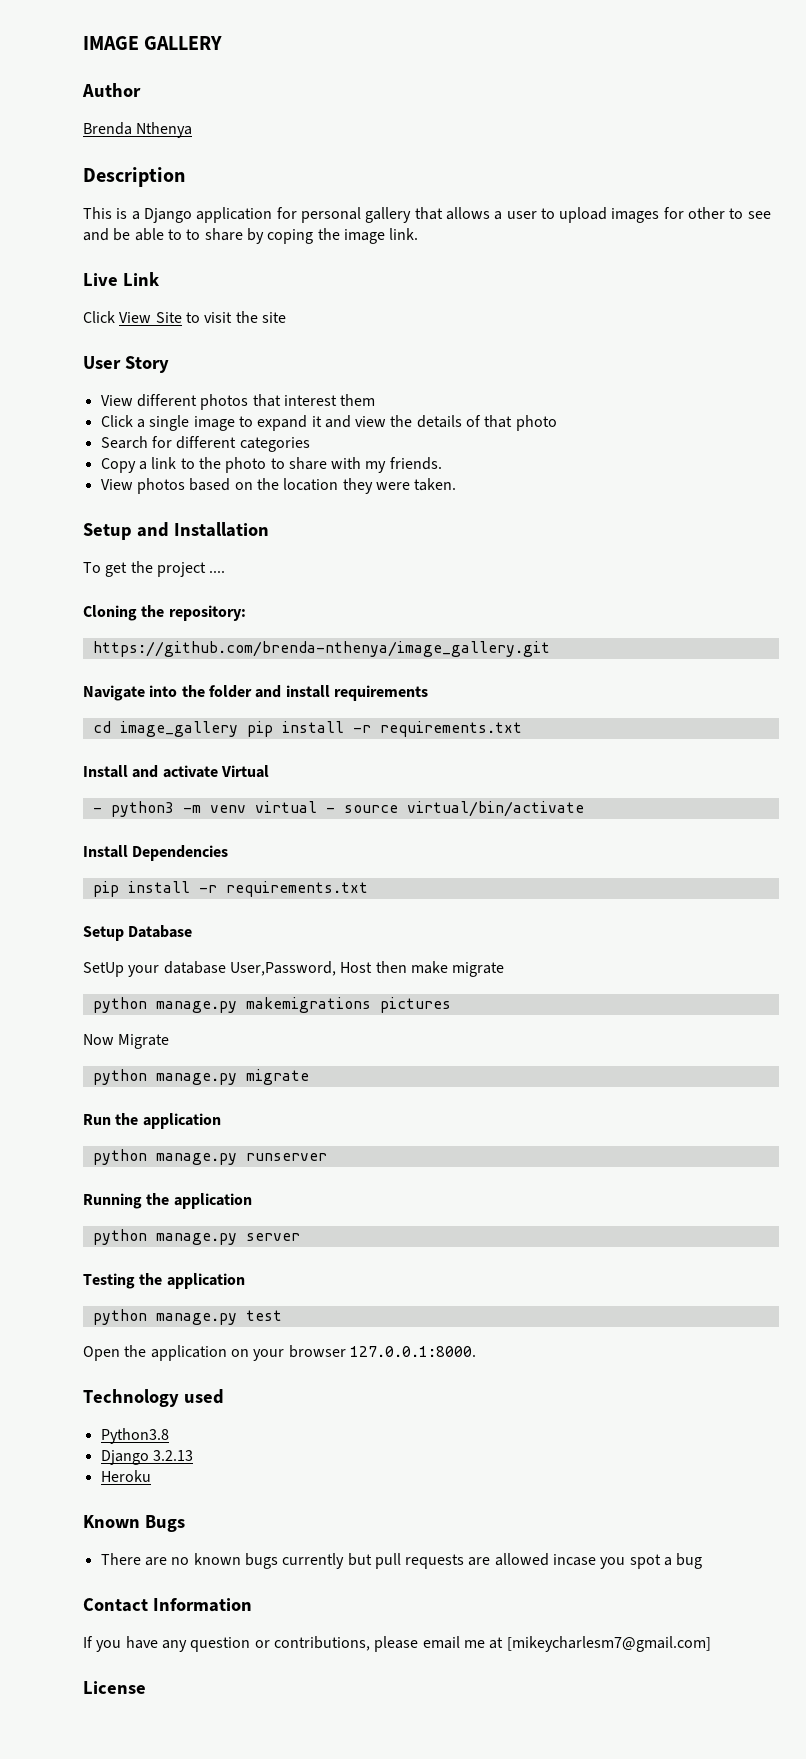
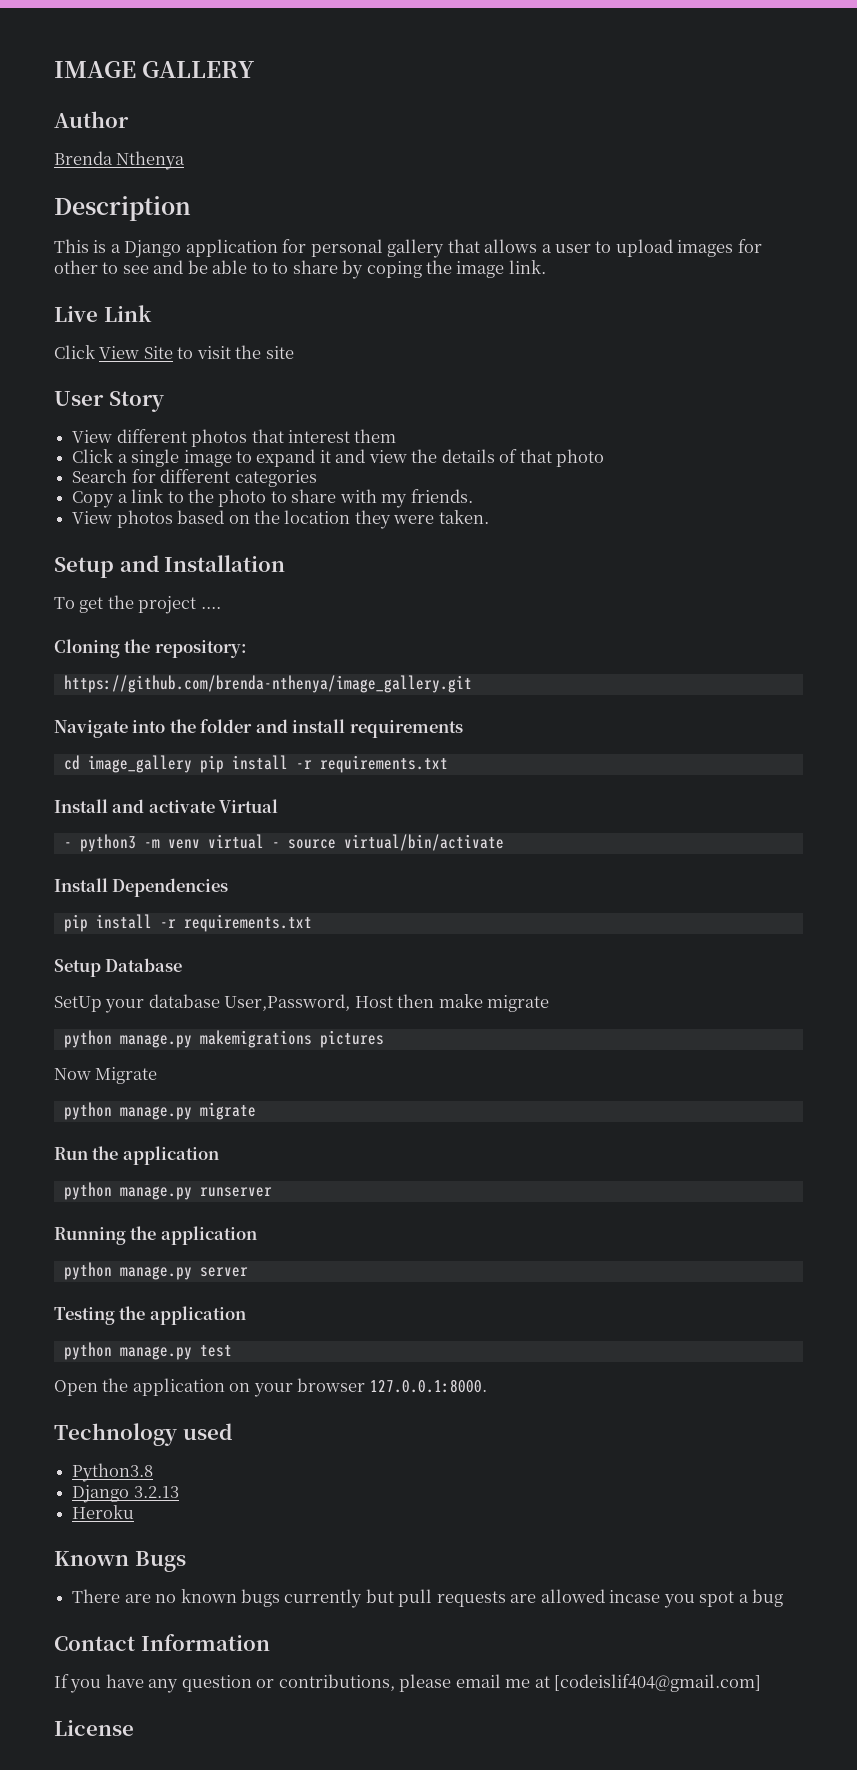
- If you have any question or contributions, please email me at [mikeycharlesm7@gmail.com]
+ If you have any question or contributions, please email me at [codeislif404@gmail.com]

